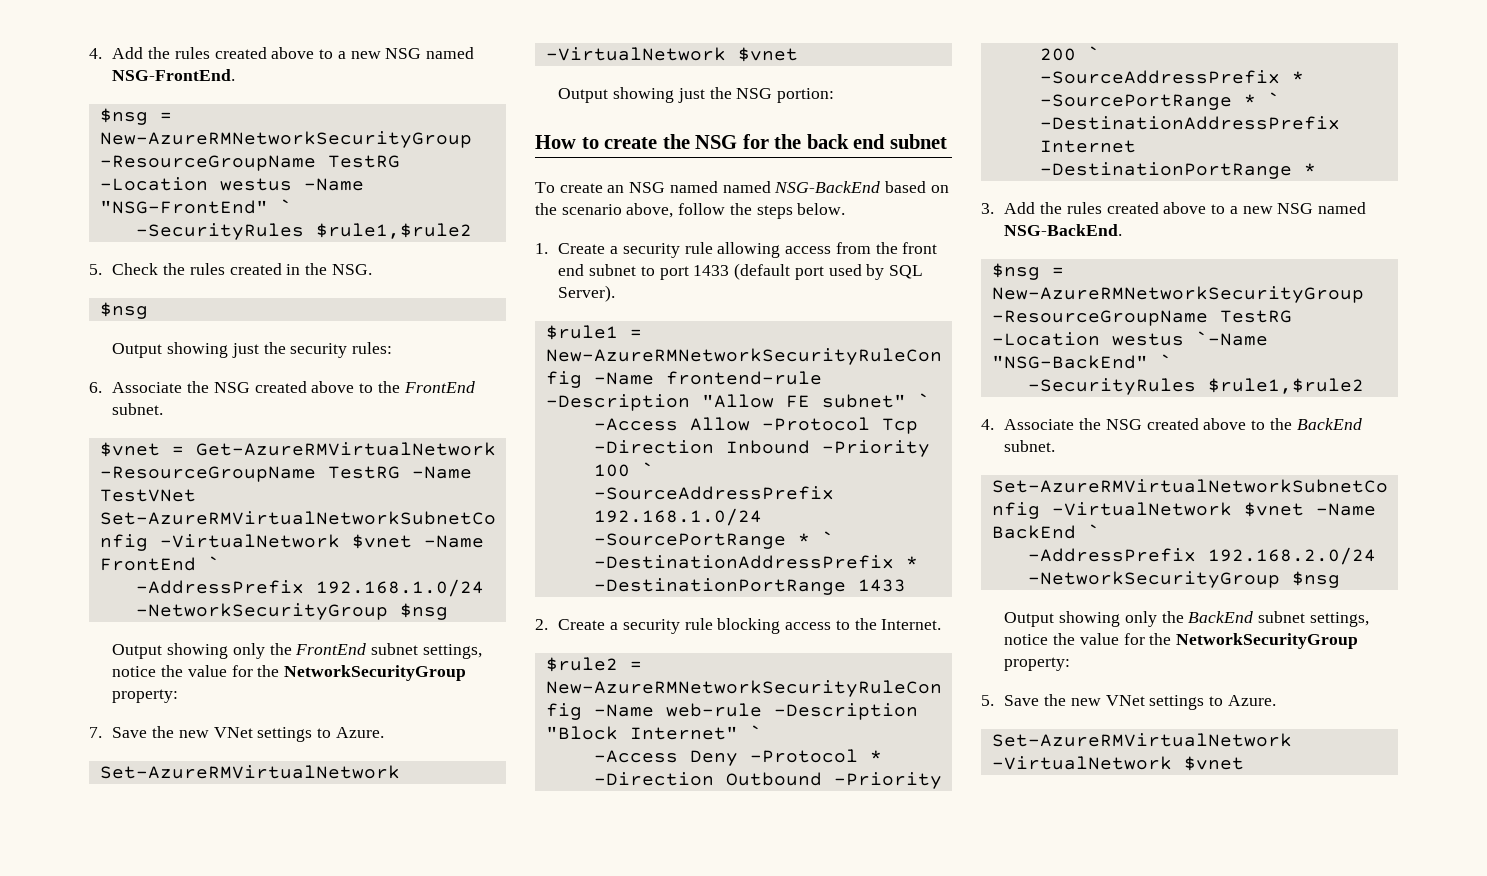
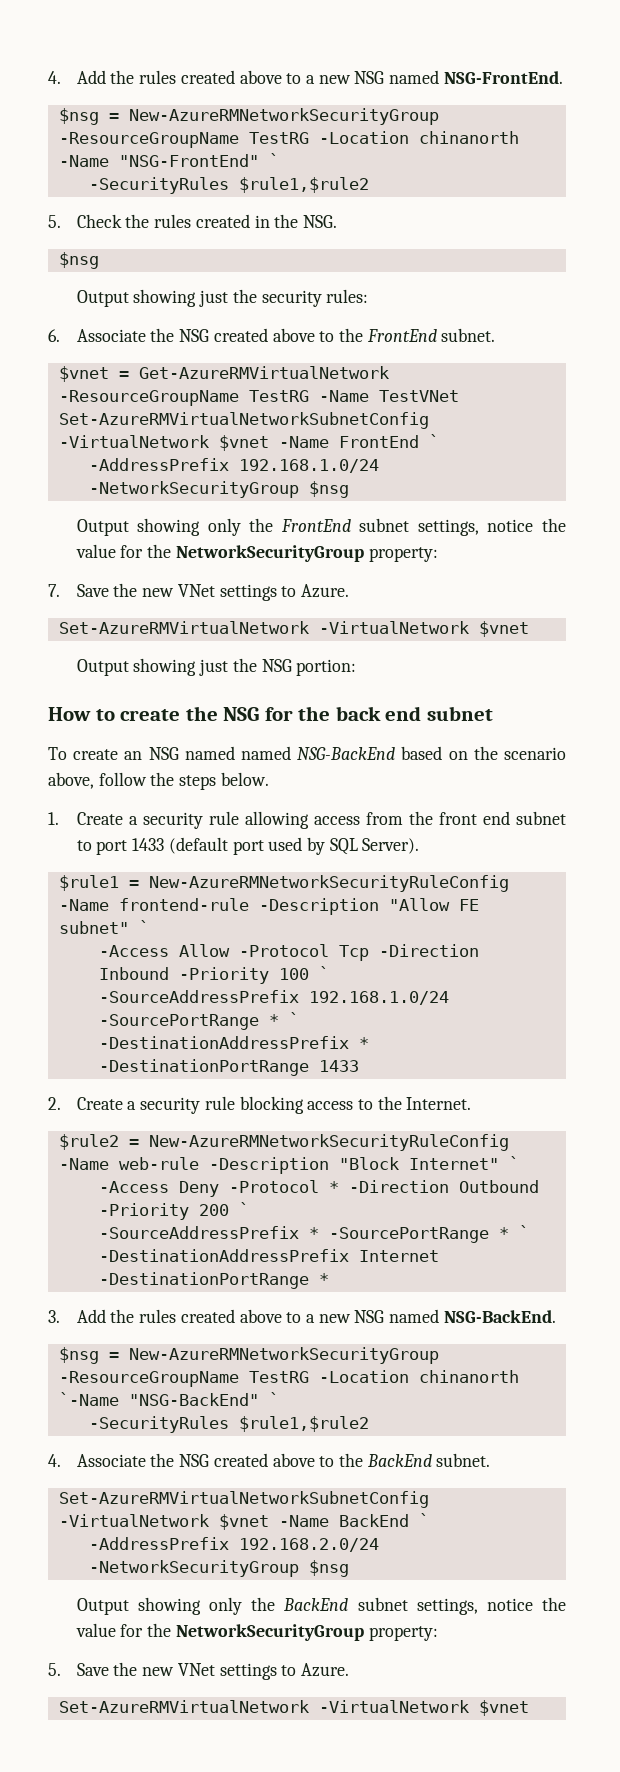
- $nsg = New-AzureRMNetworkSecurityGroup -ResourceGroupName TestRG -Location westus -Name "NSG-FrontEnd" `
+ $nsg = New-AzureRMNetworkSecurityGroup -ResourceGroupName TestRG -Location chinanorth -Name "NSG-FrontEnd" `
- $nsg = New-AzureRMNetworkSecurityGroup -ResourceGroupName TestRG -Location westus `-Name "NSG-BackEnd" `
+ $nsg = New-AzureRMNetworkSecurityGroup -ResourceGroupName TestRG -Location chinanorth `-Name "NSG-BackEnd" `

